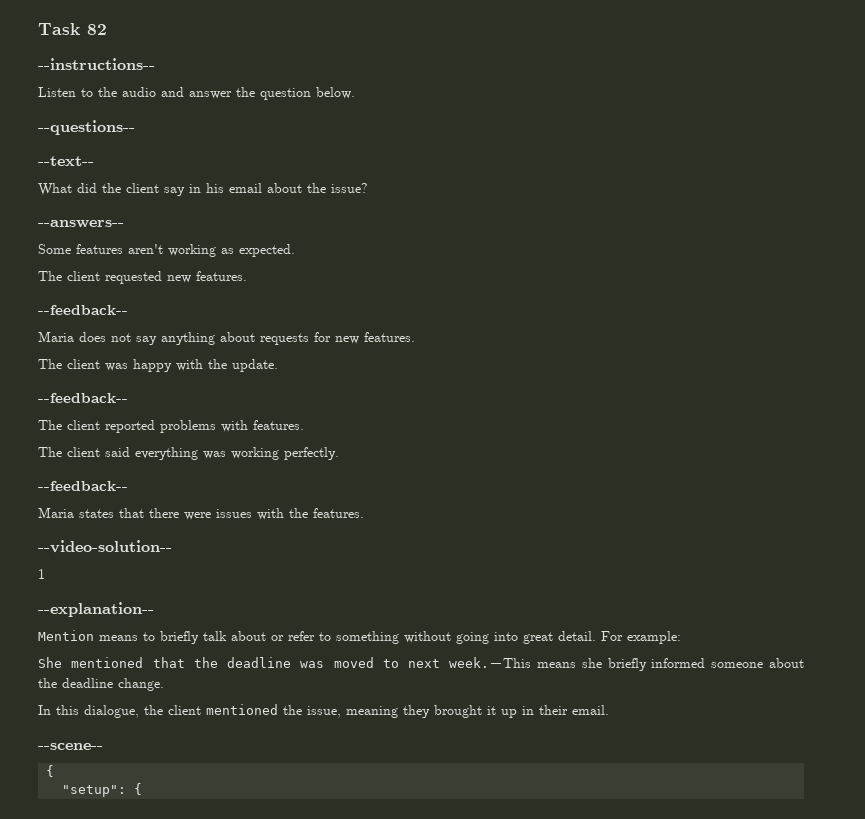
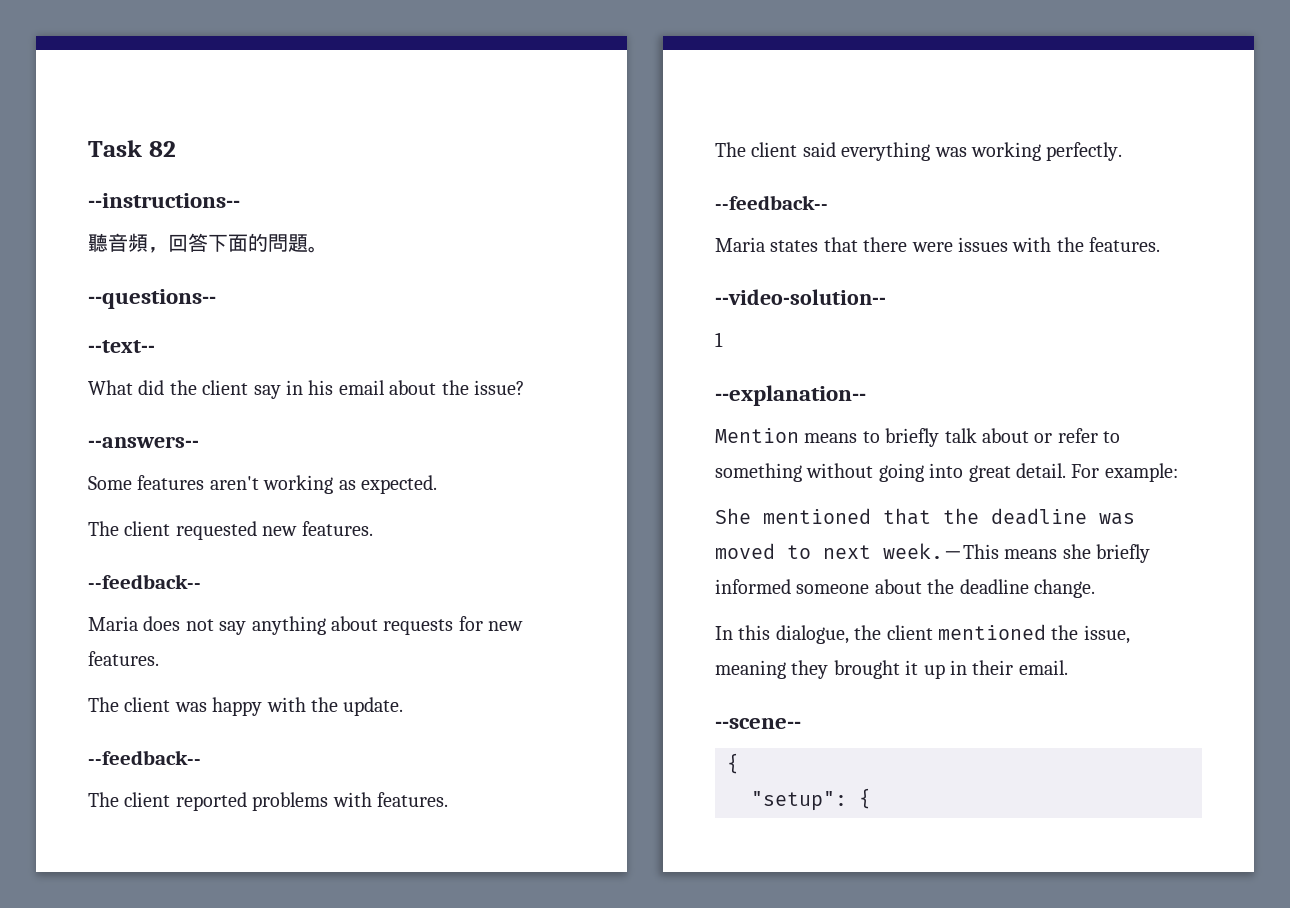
- Listen to the audio and answer the question below.
+ 聽音頻，回答下面的問題。

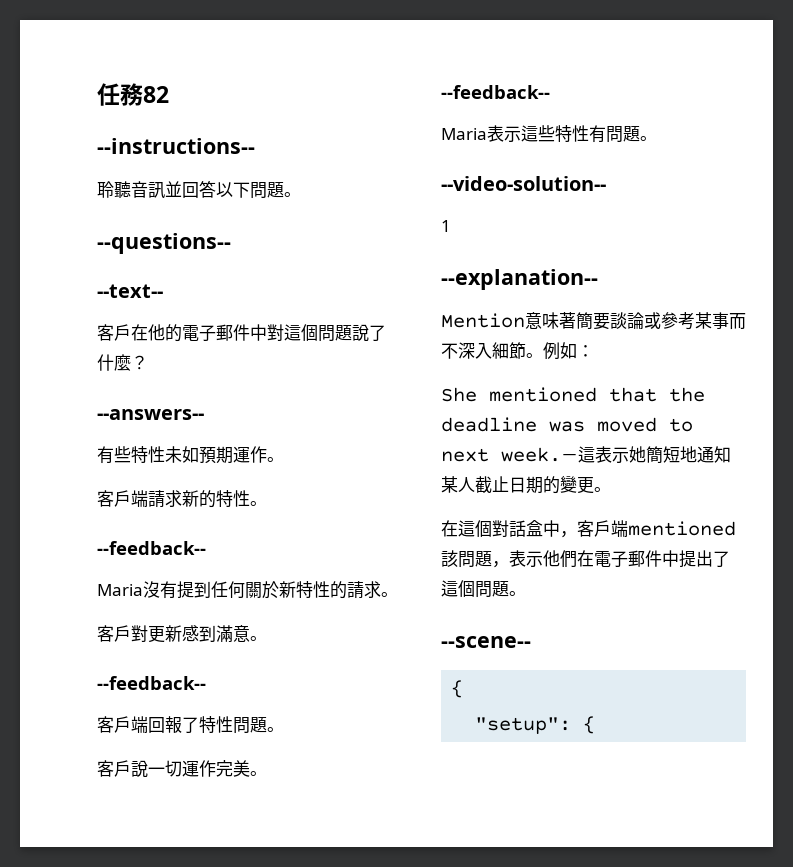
- Task 82
+ 任務82
- 聽音頻，回答下面的問題。
+ 聆聽音訊並回答以下問題。
- What did the client say in his email about the issue?
+ 客戶在他的電子郵件中對這個問題說了什麼？
  --answers--
- Some features aren't working as expected.
- The client requested new features.
+ 有些特性未如預期運作。
+ 客戶端請求新的特性。
  --feedback--
- Maria does not say anything about requests for new features.
- The client was happy with the update.
+ Maria沒有提到任何關於新特性的請求。
+ 客戶對更新感到滿意。
  --feedback--
- The client reported problems with features.
- The client said everything was working perfectly.
+ 客戶端回報了特性問題。
+ 客戶說一切運作完美。
  --feedback--
- Maria states that there were issues with the features.
+ Maria表示這些特性有問題。
  --video-solution--
  1
  --explanation--
- Mention means to briefly talk about or refer to something without going into great detail. For example:
+ Mention意味著簡要談論或參考某事而不深入細節。例如：
- －This means she briefly informed someone about the deadline change.
- In this dialogue, the client mentioned the issue, meaning they brought it up in their email.
+ －這表示她簡短地通知某人截止日期的變更。
+ 在這個對話盒中，客戶端mentioned該問題，表示他們在電子郵件中提出了這個問題。

